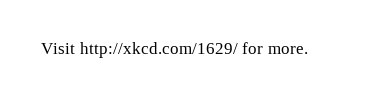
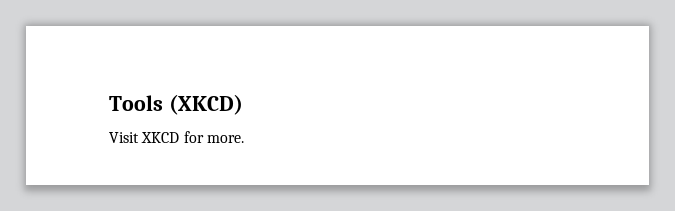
- Visit http://xkcd.com/1629/ for more.
+ Tools (XKCD)
+ Visit XKCD for more.

